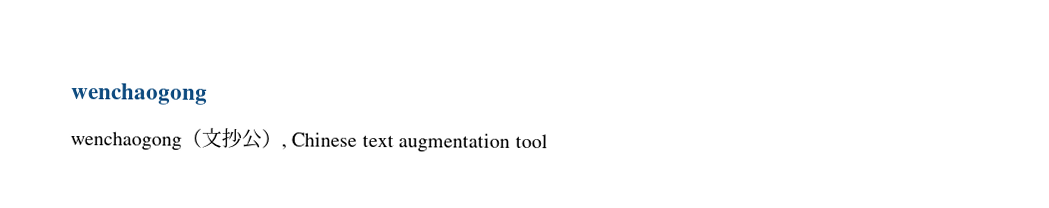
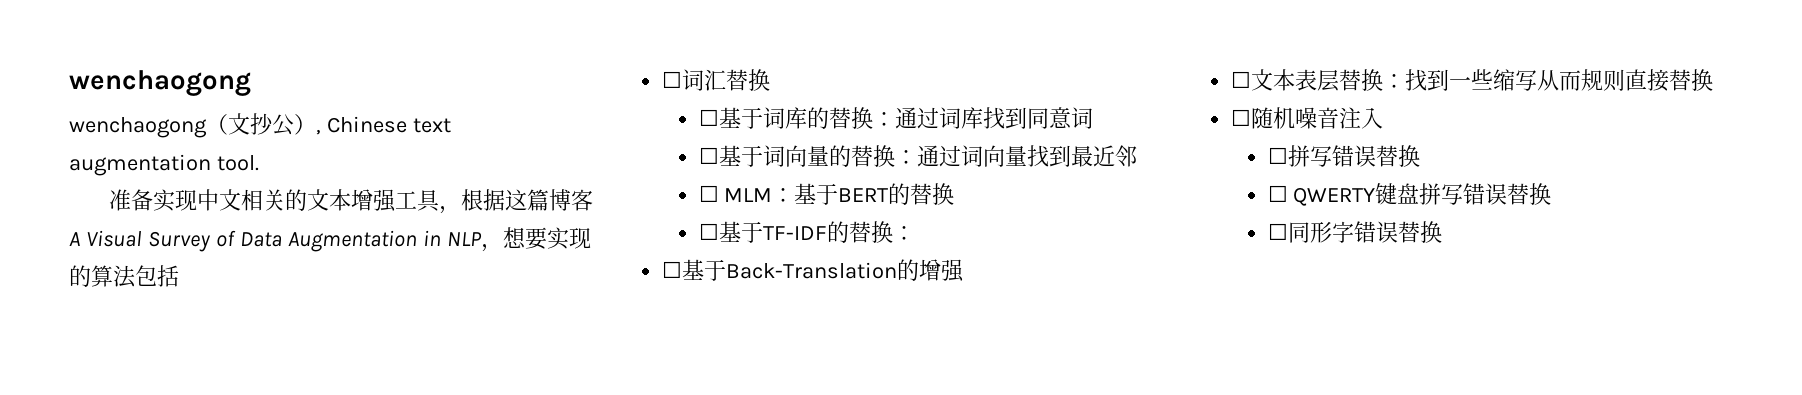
- wenchaogong（文抄公）, Chinese text augmentation tool
+ wenchaogong（文抄公）, Chinese text augmentation tool.
+ 准备实现中文相关的文本增强工具，根据这篇博客A Visual Survey of Data Augmentation in NLP，想要实现的算法包括
+ ☐词汇替换
+ ☐基于词库的替换：通过词库找到同意词
+ ☐基于词向量的替换：通过词向量找到最近邻
+ ☐ MLM：基于BERT的替换
+ ☐基于TF-IDF的替换：
+ ☐基于Back-Translation的增强
+ ☐文本表层替换：找到一些缩写从而规则直接替换
+ ☐随机噪音注入
+ ☐拼写错误替换
+ ☐ QWERTY键盘拼写错误替换
+ ☐同形字错误替换

